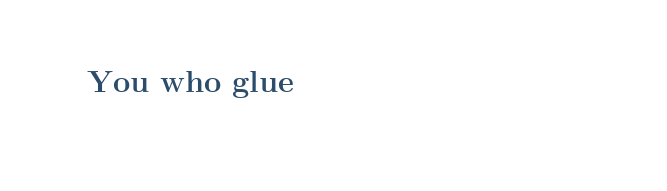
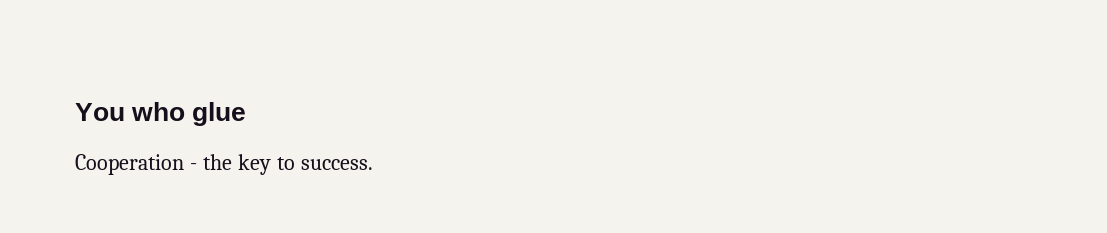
+ Cooperation - the key to success.

